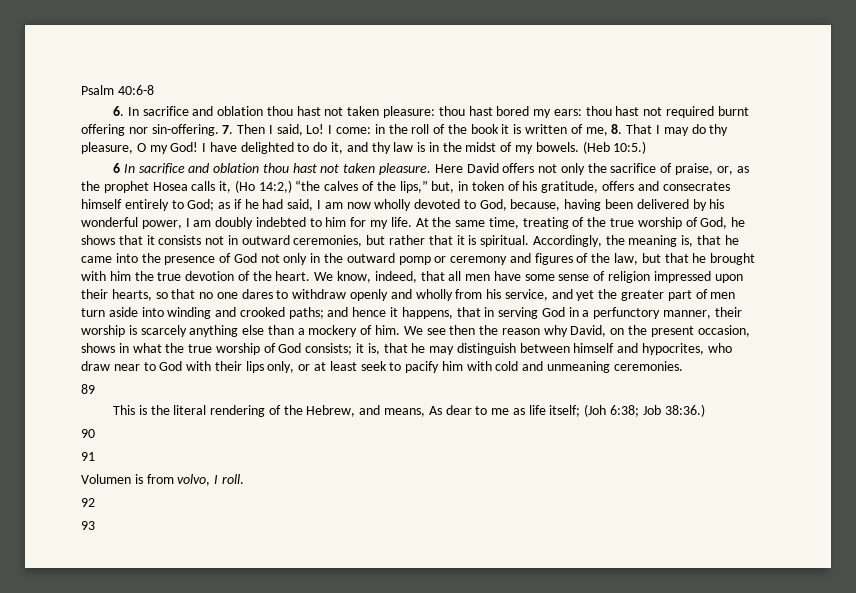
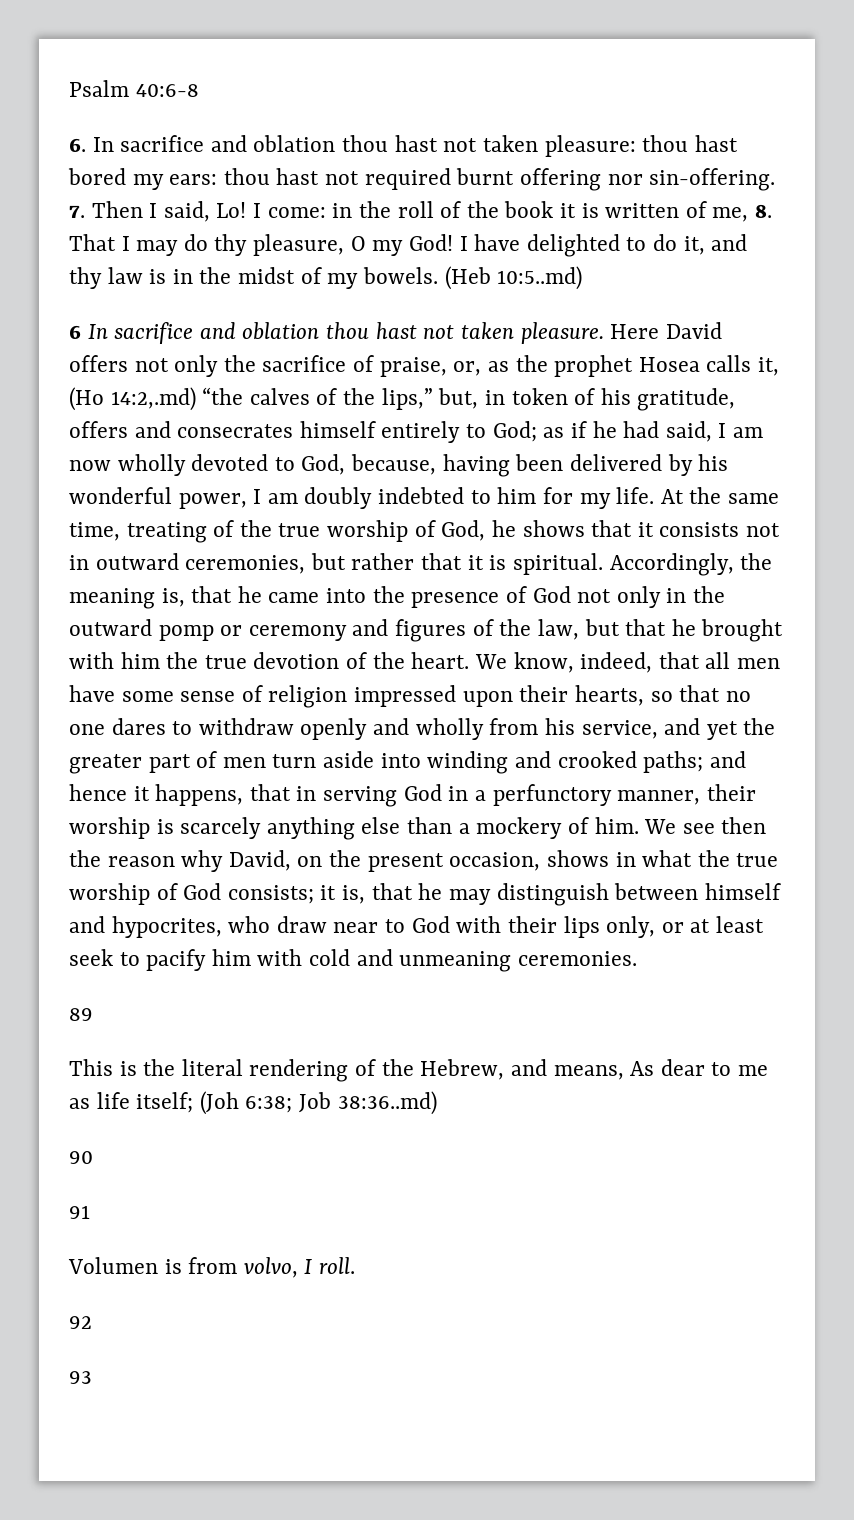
- (Heb 10:5.)
+ (Heb 10:5..md)
- Here David offers not only the sacrifice of praise, or, as the prophet Hosea calls it, (Ho 14:2,) “the calves of the lips,” but, in token of his gratitude, offers and consecrates himself entirely to God;
+ Here David offers not only the sacrifice of praise, or, as the prophet Hosea calls it, (Ho 14:2,.md) “the calves of the lips,” but, in token of his gratitude, offers and consecrates himself entirely to God;
- This is the literal rendering of the Hebrew, and means, As dear to me as life itself; (Joh 6:38; Job 38:36.)
+ This is the literal rendering of the Hebrew, and means, As dear to me as life itself; (Joh 6:38; Job 38:36..md)

